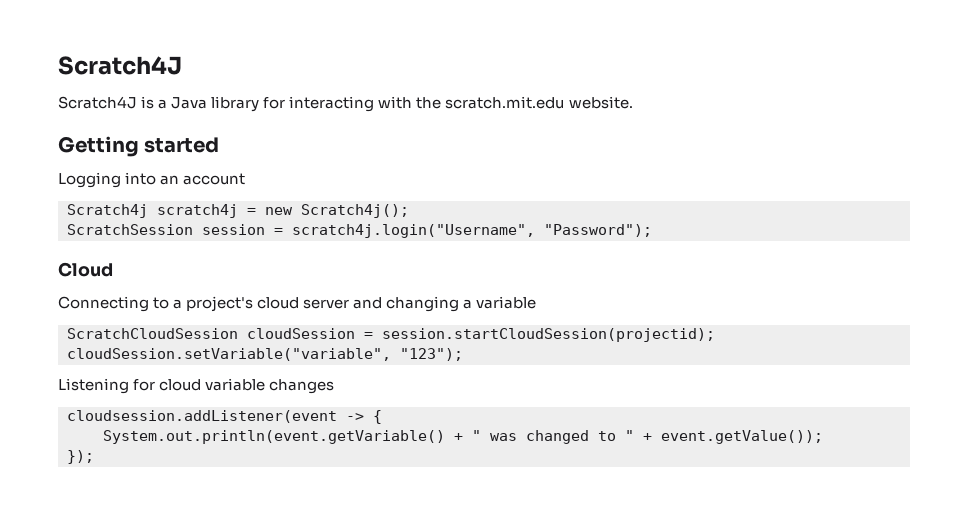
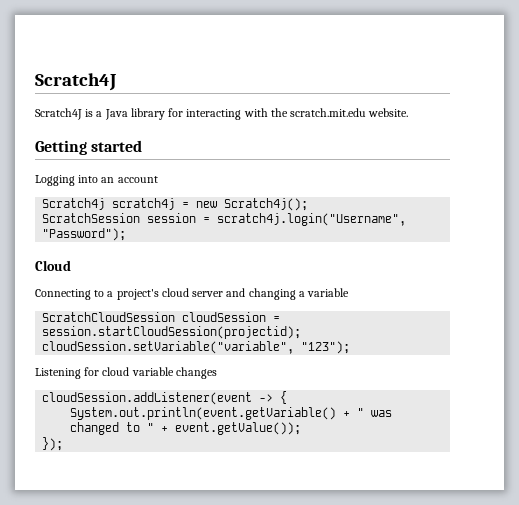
- cloudsession.addListener(event -> {
+ cloudSession.addListener(event -> {

